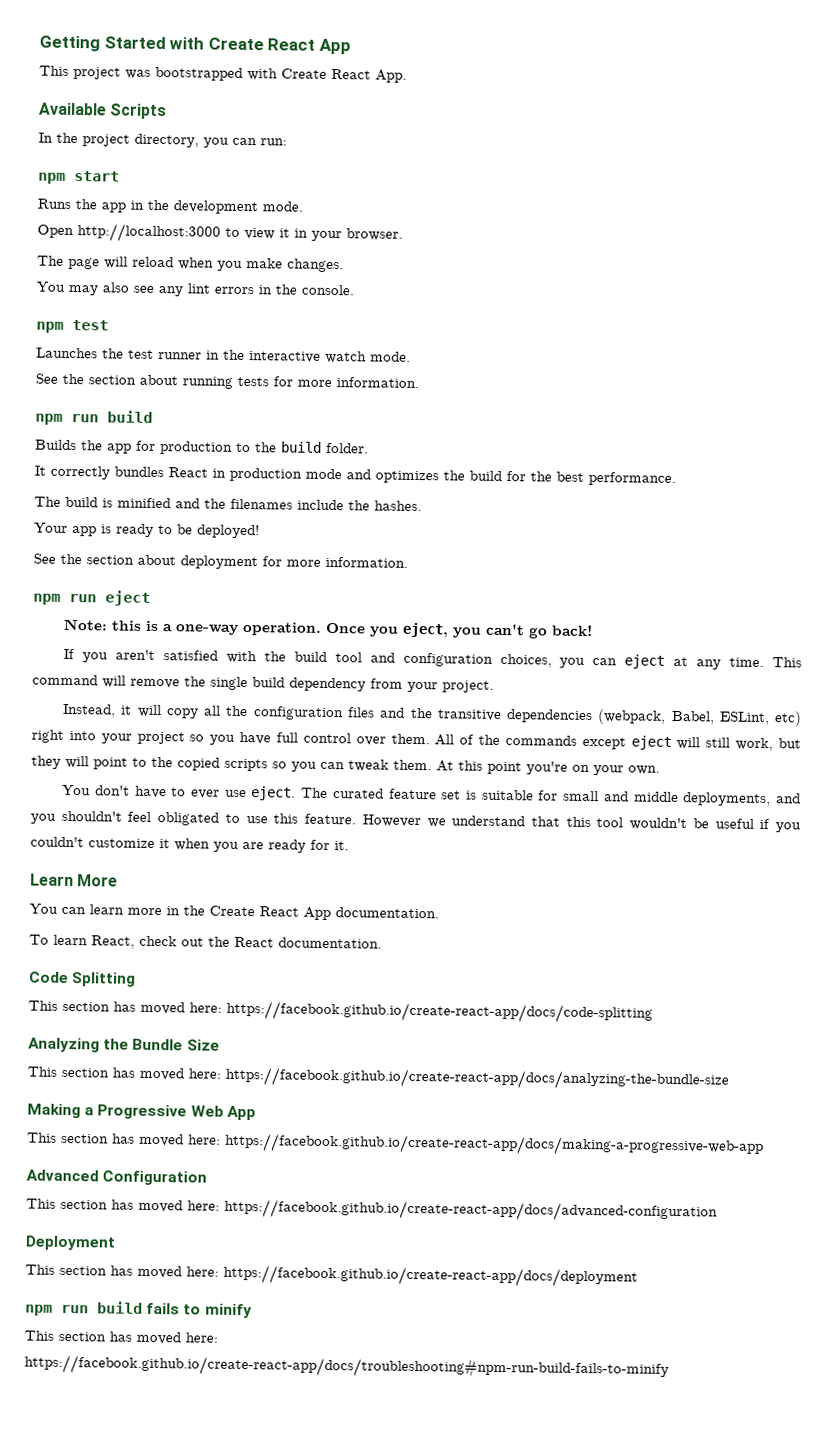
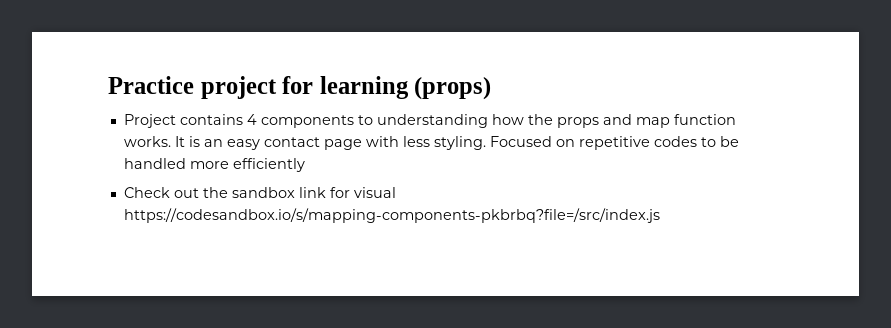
- Getting Started with Create React App
- This project was bootstrapped with Create React App.
- Available Scripts
- In the project directory, you can run:
- npm start
- Runs the app in the development mode.
- Open http://localhost:3000 to view it in your browser.
- The page will reload when you make changes.
- You may also see any lint errors in the console.
- npm test
- Launches the test runner in the interactive watch mode.
- See the section about running tests for more information.
- npm run build
- Builds the app for production to the build folder.
- It correctly bundles React in production mode and optimizes the build for the best performance.
- The build is minified and the filenames include the hashes.
- Your app is ready to be deployed!
- See the section about deployment for more information.
- npm run eject
- Note: this is a one-way operation. Once you eject, you can't go back!
- If you aren't satisfied with the build tool and configuration choices, you can eject at any time. This command will remove the single build dependency from your project.
- Instead, it will copy all the configuration files and the transitive dependencies (webpack, Babel, ESLint, etc) right into your project so you have full control over them. All of the commands except eject will still work, but they will point to the copied scripts so you can tweak them. At this point you're on your own.
- You don't have to ever use eject. The curated feature set is suitable for small and middle deployments, and you shouldn't feel obligated to use this feature. However we understand that this tool wouldn't be useful if you couldn't customize it when you are ready for it.
- Learn More
- You can learn more in the Create React App documentation.
- To learn React, check out the React documentation.
- Code Splitting
- This section has moved here: https://facebook.github.io/create-react-app/docs/code-splitting
- Analyzing the Bundle Size
- This section has moved here: https://facebook.github.io/create-react-app/docs/analyzing-the-bundle-size
- Making a Progressive Web App
- This section has moved here: https://facebook.github.io/create-react-app/docs/making-a-progressive-web-app
- Advanced Configuration
- This section has moved here: https://facebook.github.io/create-react-app/docs/advanced-configuration
- Deployment
- This section has moved here: https://facebook.github.io/create-react-app/docs/deployment
- npm run build fails to minify
- This section has moved here: https://facebook.github.io/create-react-app/docs/troubleshooting#npm-run-build-fails-to-minify
+ Practice project for learning (props)
+ Project contains 4 components to understanding how the props and map function works. It is an easy contact page with less styling. Focused on repetitive codes to be handled more efficiently
+ Check out the sandbox link for visual https://codesandbox.io/s/mapping-components-pkbrbq?file=/src/index.js

